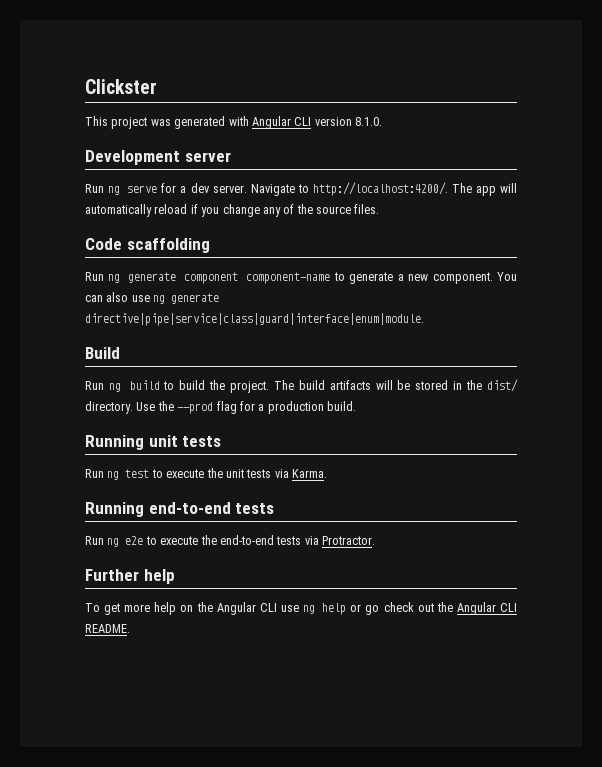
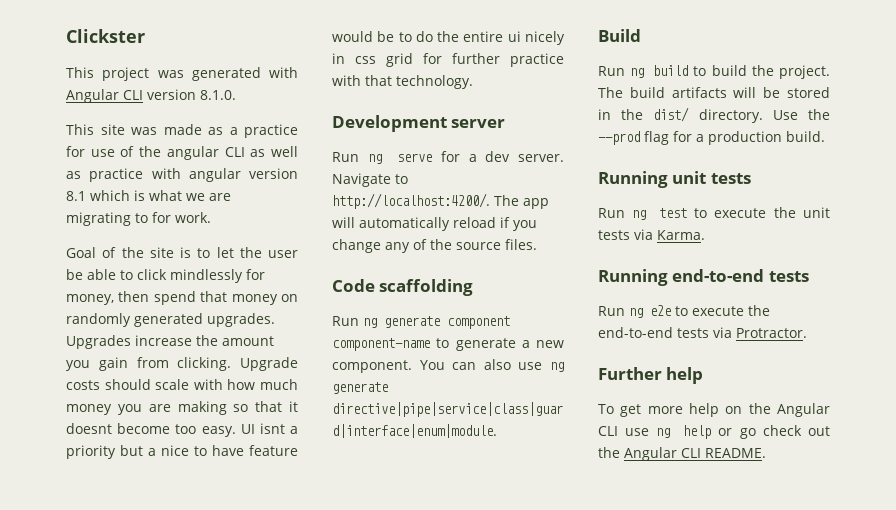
+ This site was made as a practice for use of the angular CLI as well as practice with angular version 8.1 which is what we are migrating to for work.
+ Goal of the site is to let the user be able to click mindlessly for money, then spend that money on randomly generated upgrades. Upgrades increase the amount you gain from clicking. Upgrade costs should scale with how much money you are making so that it doesnt become too easy. UI isnt a priority but a nice to have feature would be to do the entire ui nicely in css grid for further practice with that technology.

